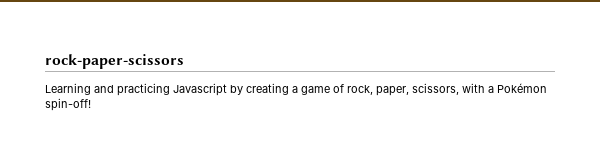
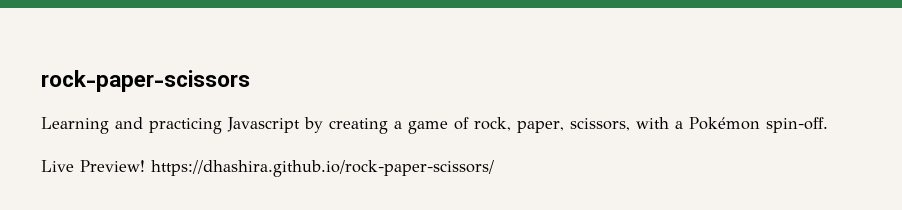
- Learning and practicing Javascript by creating a game of rock, paper, scissors, with a Pokémon spin-off!
+ Learning and practicing Javascript by creating a game of rock, paper, scissors, with a Pokémon spin-off.
+ Live Preview! https://dhashira.github.io/rock-paper-scissors/

